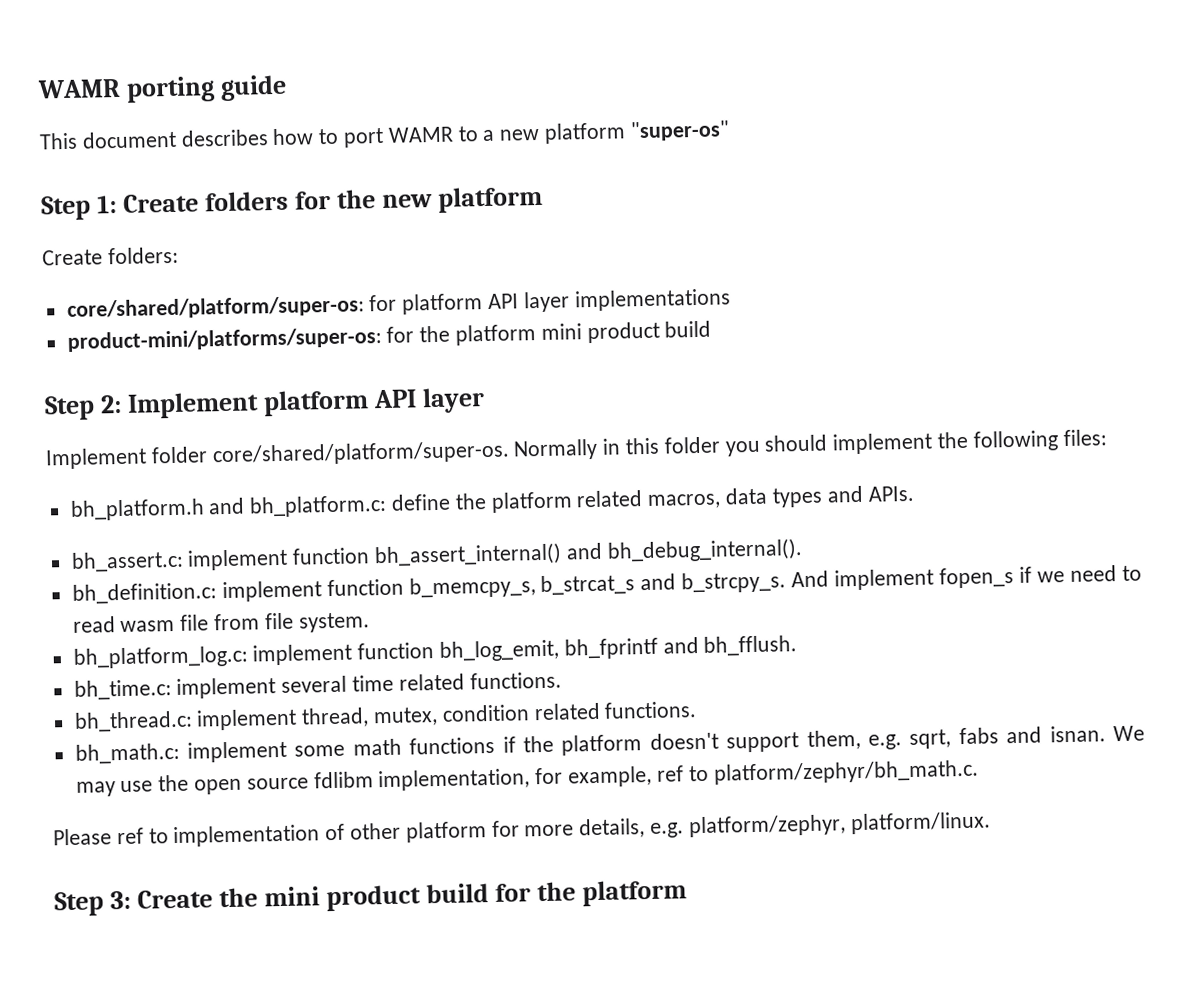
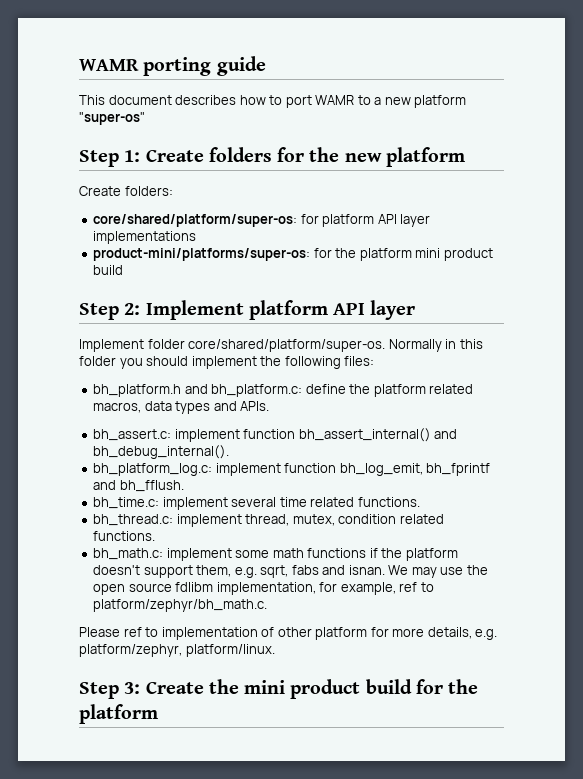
- bh_definition.c: implement function b_memcpy_s, b_strcat_s and b_strcpy_s. And implement fopen_s if we need to read wasm file from file system.

